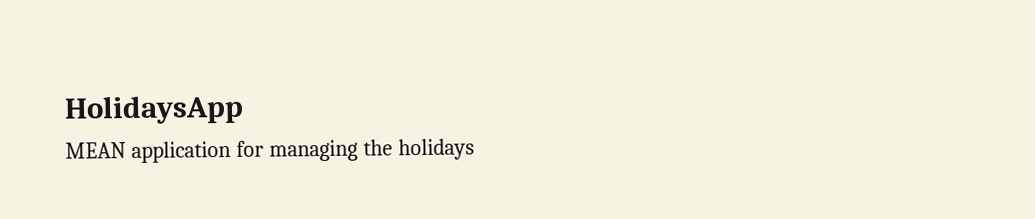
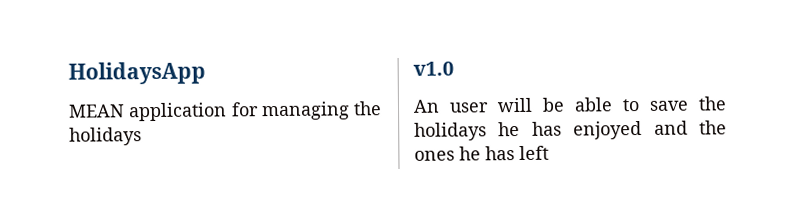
+ v1.0
+ An user will be able to save the holidays he has enjoyed and the ones he has left

